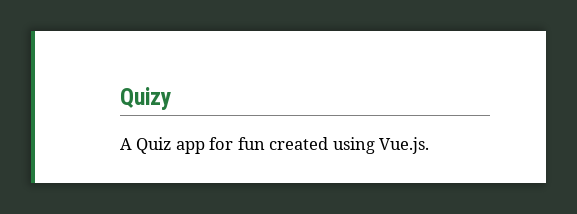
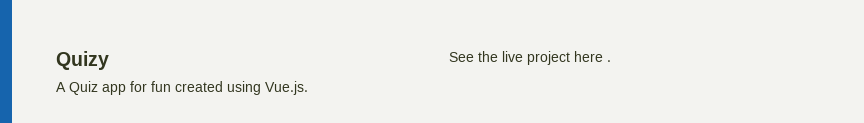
+ See the live project here .

